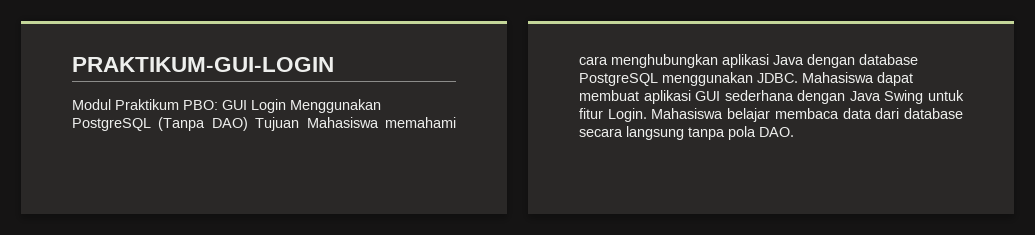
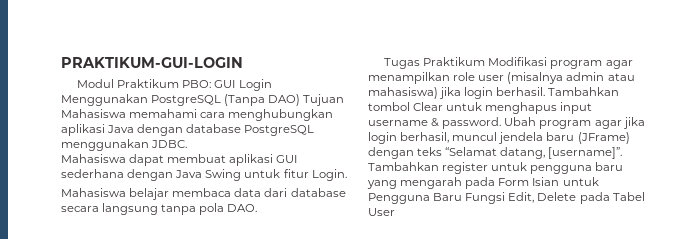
- Modul Praktikum PBO: GUI Login Menggunakan PostgreSQL (Tanpa DAO) Tujuan Mahasiswa memahami cara menghubungkan aplikasi Java dengan database PostgreSQL menggunakan JDBC. Mahasiswa dapat membuat aplikasi GUI sederhana dengan Java Swing untuk fitur Login. Mahasiswa belajar membaca data dari database secara langsung tanpa pola DAO.
+ Modul Praktikum PBO: GUI Login Menggunakan PostgreSQL (Tanpa DAO) Tujuan Mahasiswa memahami cara menghubungkan aplikasi Java dengan database PostgreSQL menggunakan JDBC.
+ Mahasiswa dapat membuat aplikasi GUI sederhana dengan Java Swing untuk fitur Login.
+ Mahasiswa belajar membaca data dari database secara langsung tanpa pola DAO.
+ Tugas Praktikum Modifikasi program agar menampilkan role user (misalnya admin atau mahasiswa) jika login berhasil. Tambahkan tombol Clear untuk menghapus input username & password. Ubah program agar jika login berhasil, muncul jendela baru (JFrame) dengan teks “Selamat datang, [username]”. Tambahkan register untuk pengguna baru yang mengarah pada Form Isian untuk Pengguna Baru Fungsi Edit, Delete pada Tabel User

